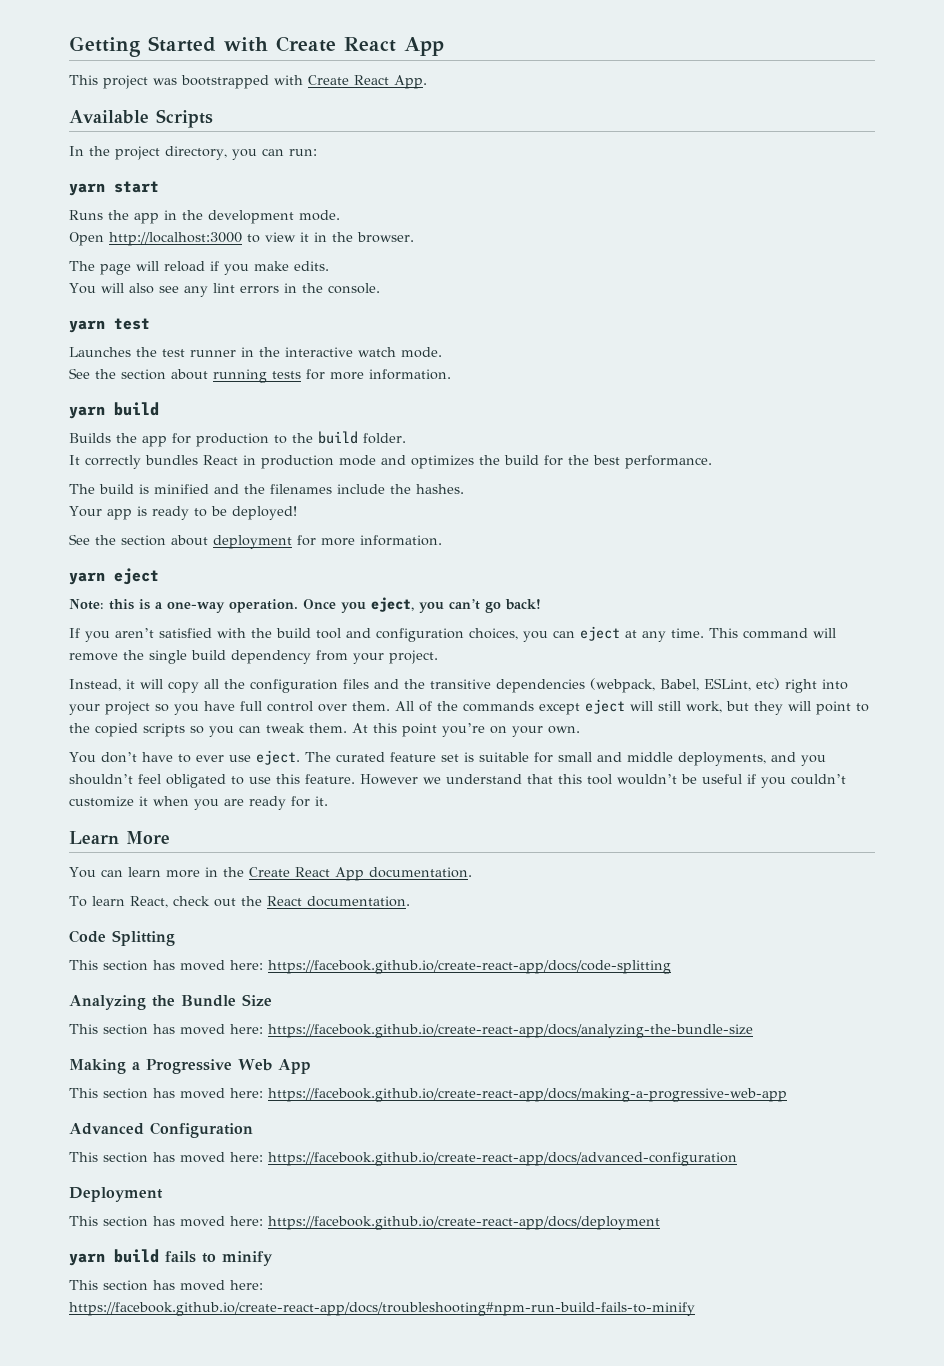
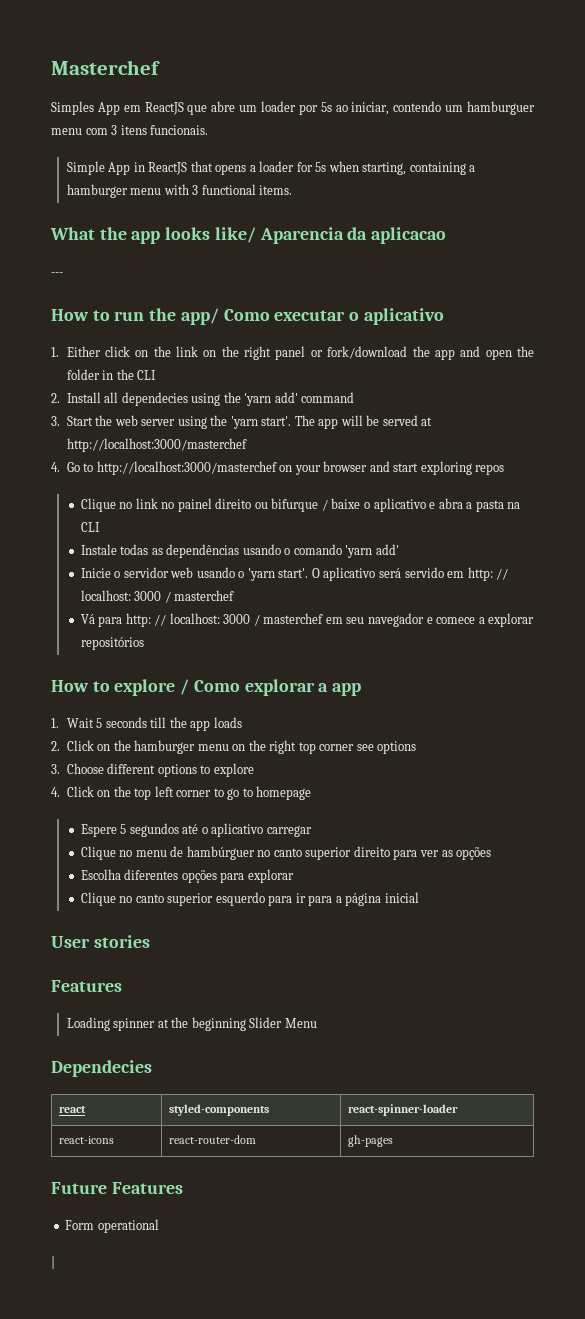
- Getting Started with Create React App
- This project was bootstrapped with Create React App.
- Available Scripts
- In the project directory, you can run:
- yarn start
- Runs the app in the development mode.
- Open http://localhost:3000 to view it in the browser.
- The page will reload if you make edits.
- You will also see any lint errors in the console.
- yarn test
- Launches the test runner in the interactive watch mode.
- See the section about running tests for more information.
- yarn build
- Builds the app for production to the build folder.
- It correctly bundles React in production mode and optimizes the build for the best performance.
- The build is minified and the filenames include the hashes.
- Your app is ready to be deployed!
- See the section about deployment for more information.
- yarn eject
- Note: this is a one-way operation. Once you eject, you can’t go back!
- If you aren’t satisfied with the build tool and configuration choices, you can eject at any time. This command will remove the single build dependency from your project.
- Instead, it will copy all the configuration files and the transitive dependencies (webpack, Babel, ESLint, etc) right into your project so you have full control over them. All of the commands except eject will still work, but they will point to the copied scripts so you can tweak them. At this point you’re on your own.
- You don’t have to ever use eject. The curated feature set is suitable for small and middle deployments, and you shouldn’t feel obligated to use this feature. However we understand that this tool wouldn’t be useful if you couldn’t customize it when you are ready for it.
- Learn More
- You can learn more in the Create React App documentation.
- To learn React, check out the React documentation.
- Code Splitting
- This section has moved here: https://facebook.github.io/create-react-app/docs/code-splitting
- Analyzing the Bundle Size
- This section has moved here: https://facebook.github.io/create-react-app/docs/analyzing-the-bundle-size
- Making a Progressive Web App
- This section has moved here: https://facebook.github.io/create-react-app/docs/making-a-progressive-web-app
- Advanced Configuration
- This section has moved here: https://facebook.github.io/create-react-app/docs/advanced-configuration
- Deployment
- This section has moved here: https://facebook.github.io/create-react-app/docs/deployment
- yarn build fails to minify
- This section has moved here: https://facebook.github.io/create-react-app/docs/troubleshooting#npm-run-build-fails-to-minify
+ Masterchef
+ Simples App em ReactJS que abre um loader por 5s ao iniciar, contendo um hamburguer menu com 3 itens funcionais.
+ Simple App in ReactJS that opens a loader for 5s when starting, containing a hamburger menu with 3 functional items.
+ What the app looks like/ Aparencia da aplicacao
+ ---
+ How to run the app/ Como executar o aplicativo
+ 1. Either click on the link on the right panel or fork/download the app and open the folder in the CLI
+ 2. Install all dependecies using the 'yarn add' command
+ 3. Start the web server using the 'yarn start'. The app will be served at http://localhost:3000/masterchef
+ 4. Go to http://localhost:3000/masterchef on your browser and start exploring repos
+ Clique no link no painel direito ou bifurque / baixe o aplicativo e abra a pasta na CLI
+ Instale todas as dependências usando o comando 'yarn add'
+ Inicie o servidor web usando o 'yarn start'. O aplicativo será servido em http: // localhost: 3000 / masterchef
+ Vá para http: // localhost: 3000 / masterchef em seu navegador e comece a explorar repositórios
+ How to explore / Como explorar a app
+ 1. Wait 5 seconds till the app loads
+ 2. Click on the hamburger menu on the right top corner see options
+ 3. Choose different options to explore
+ 4. Click on the top left corner to go to homepage
+ Espere 5 segundos até o aplicativo carregar
+ Clique no menu de hambúrguer no canto superior direito para ver as opções
+ Escolha diferentes opções para explorar
+ Clique no canto superior esquerdo para ir para a página inicial
+ User stories
+ Features
+ Loading spinner at the beginning Slider Menu
+ Dependecies
+ react | styled-components | react-spinner-loader
+ react-icons | react-router-dom | gh-pages
+ Future Features
+ Form operational
+ |

